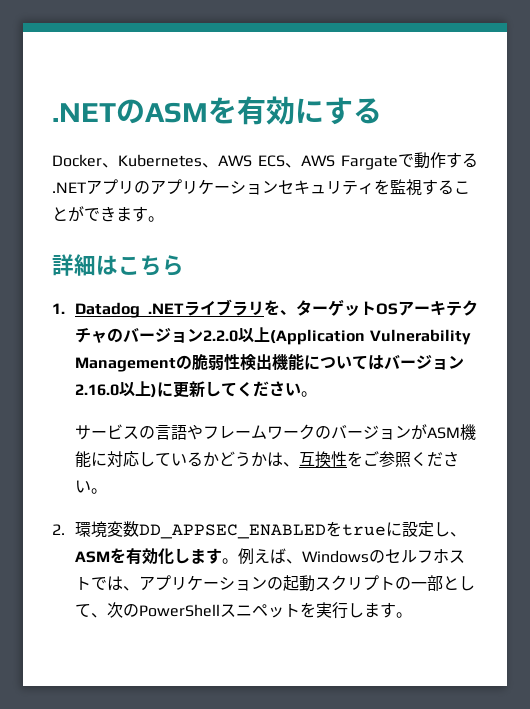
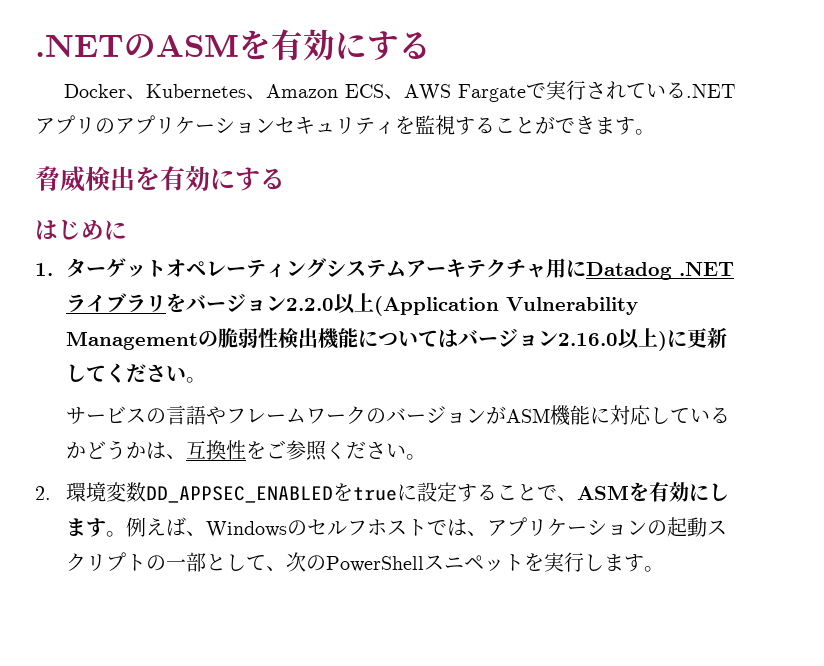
- Docker、Kubernetes、AWS ECS、AWS Fargateで動作する.NETアプリのアプリケーションセキュリティを監視することができます。
+ Docker、Kubernetes、Amazon ECS、AWS Fargateで実行されている.NETアプリのアプリケーションセキュリティを監視することができます。
- 詳細はこちら
- 1. Datadog .NETライブラリを、ターゲットOSアーキテクチャのバージョン2.2.0以上(Application Vulnerability Managementの脆弱性検出機能についてはバージョン2.16.0以上)に更新してください。
+ 脅威検出を有効にする
+ はじめに
+ 1.ターゲットオペレーティングシステムアーキテクチャ用にDatadog .NETライブラリをバージョン2.2.0以上(Application Vulnerability Managementの脆弱性検出機能についてはバージョン2.16.0以上)に更新してください。
- 2.環境変数DD_APPSEC_ENABLEDをtrueに設定し、ASMを有効化します。
+ 2.環境変数DD_APPSEC_ENABLEDをtrueに設定することで、ASMを有効にします。

